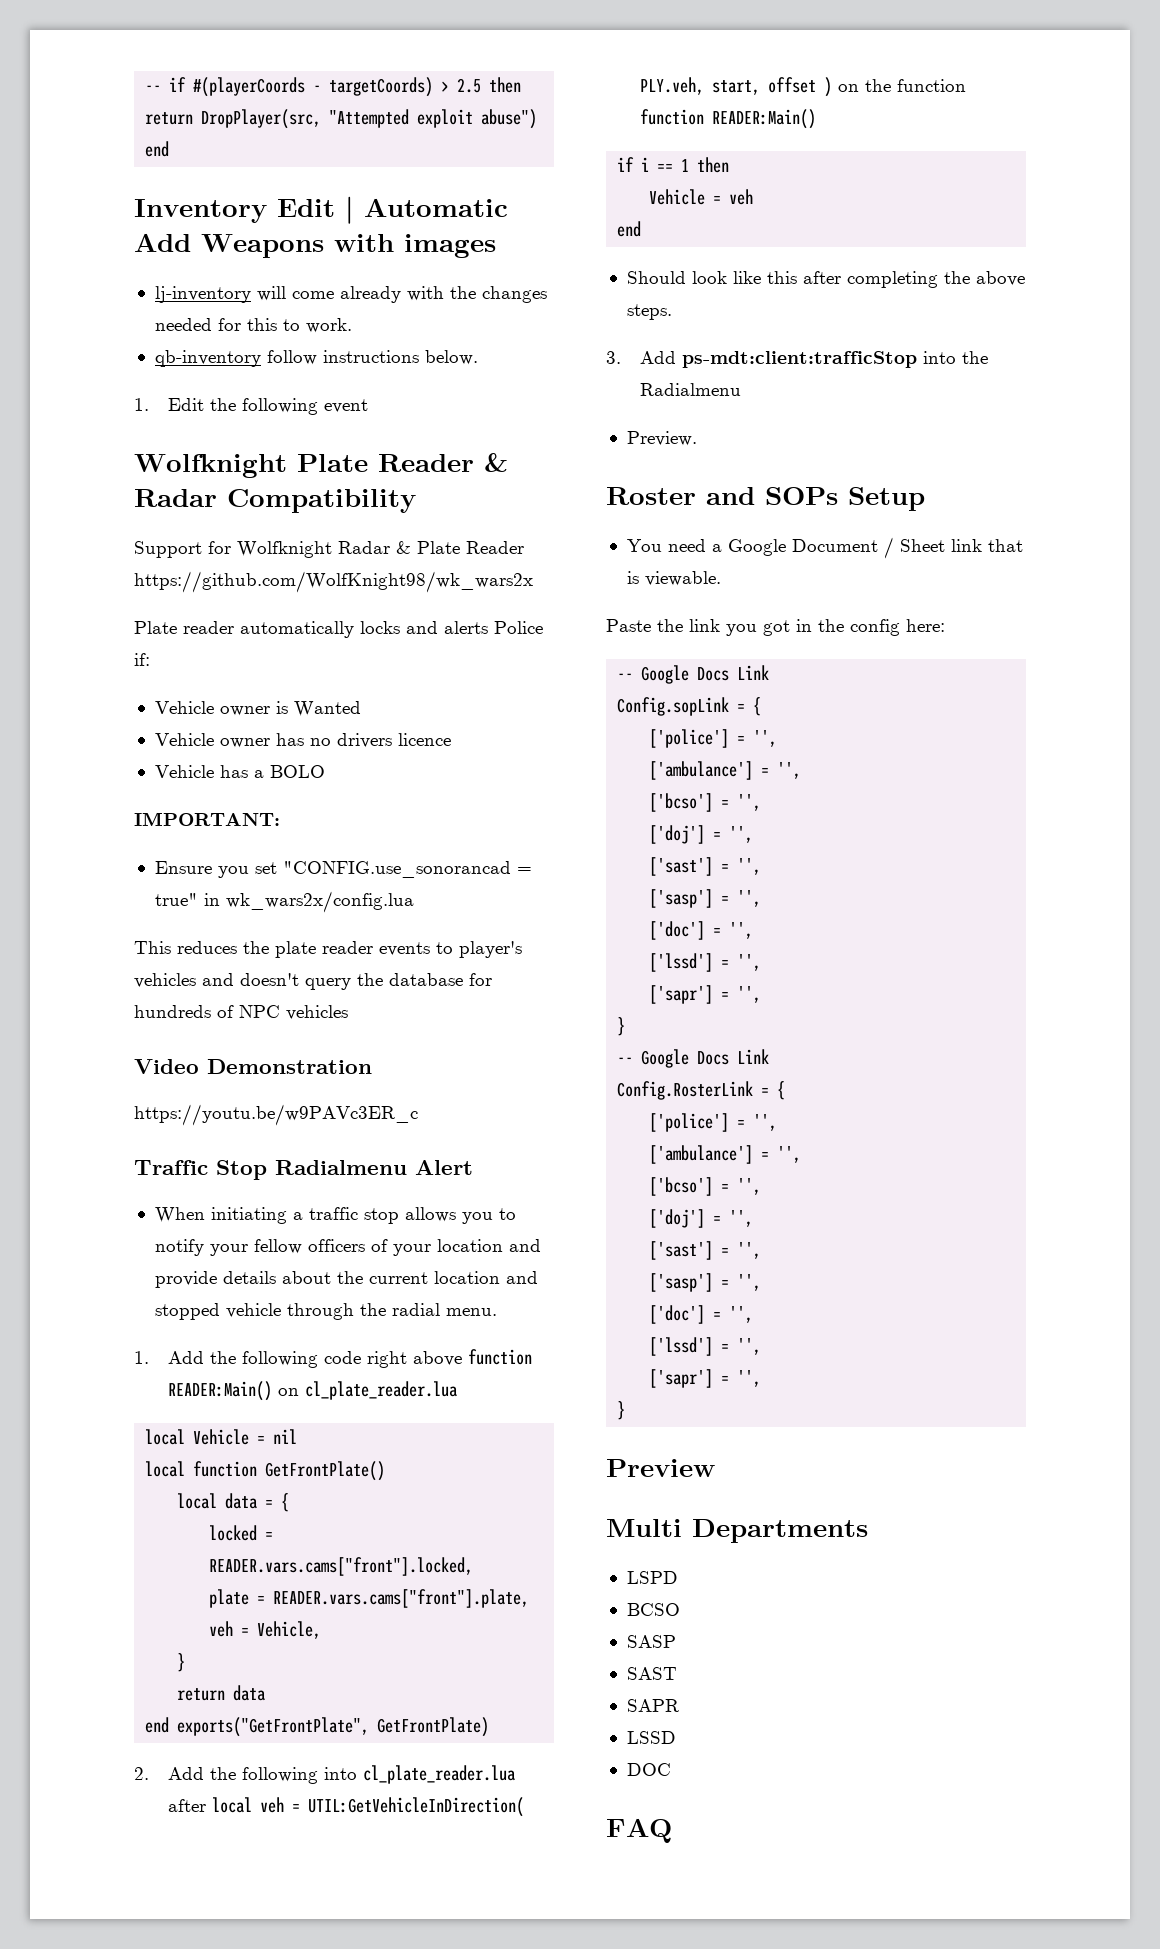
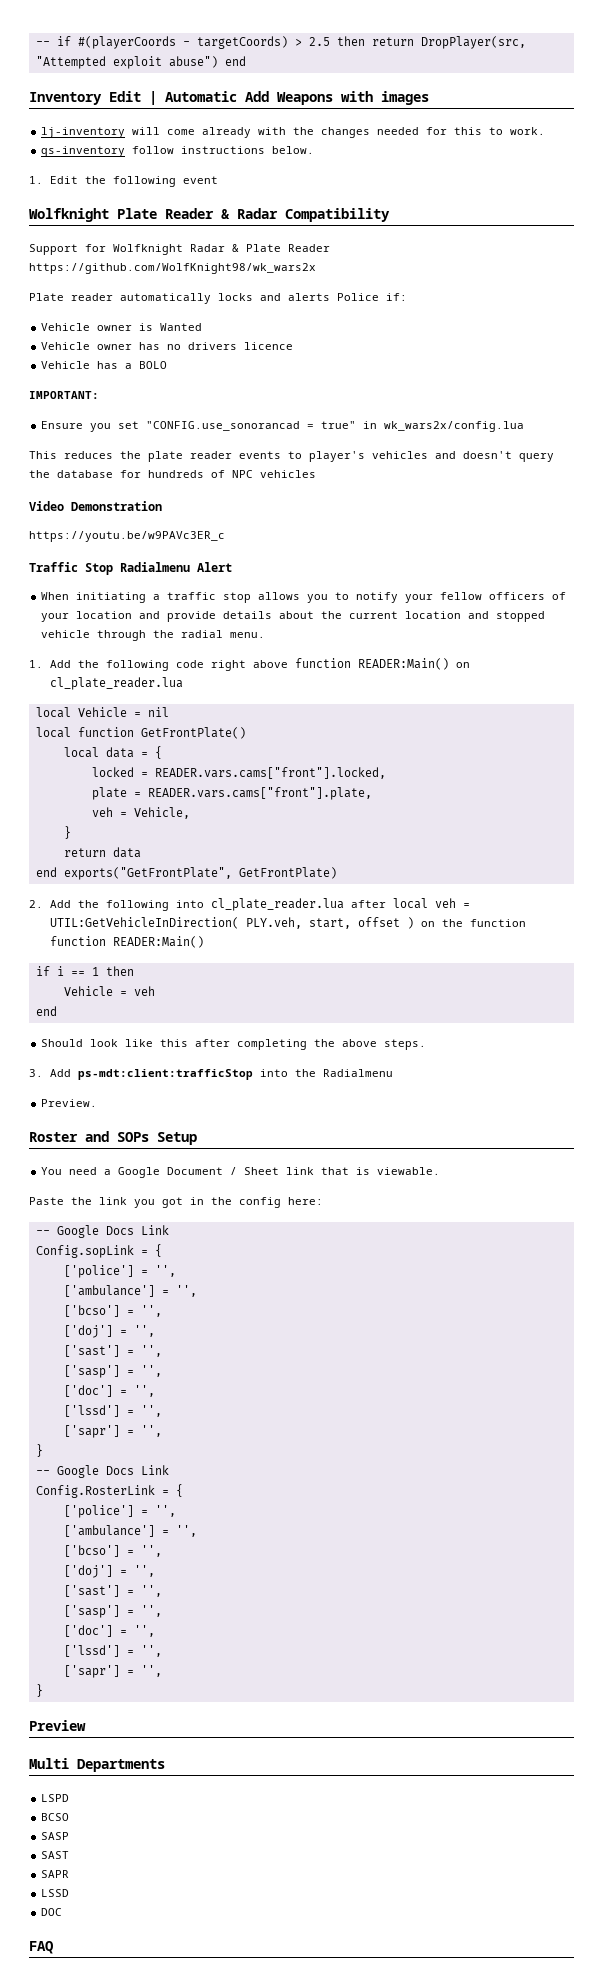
- qb-inventory follow instructions below.
+ qs-inventory follow instructions below.

